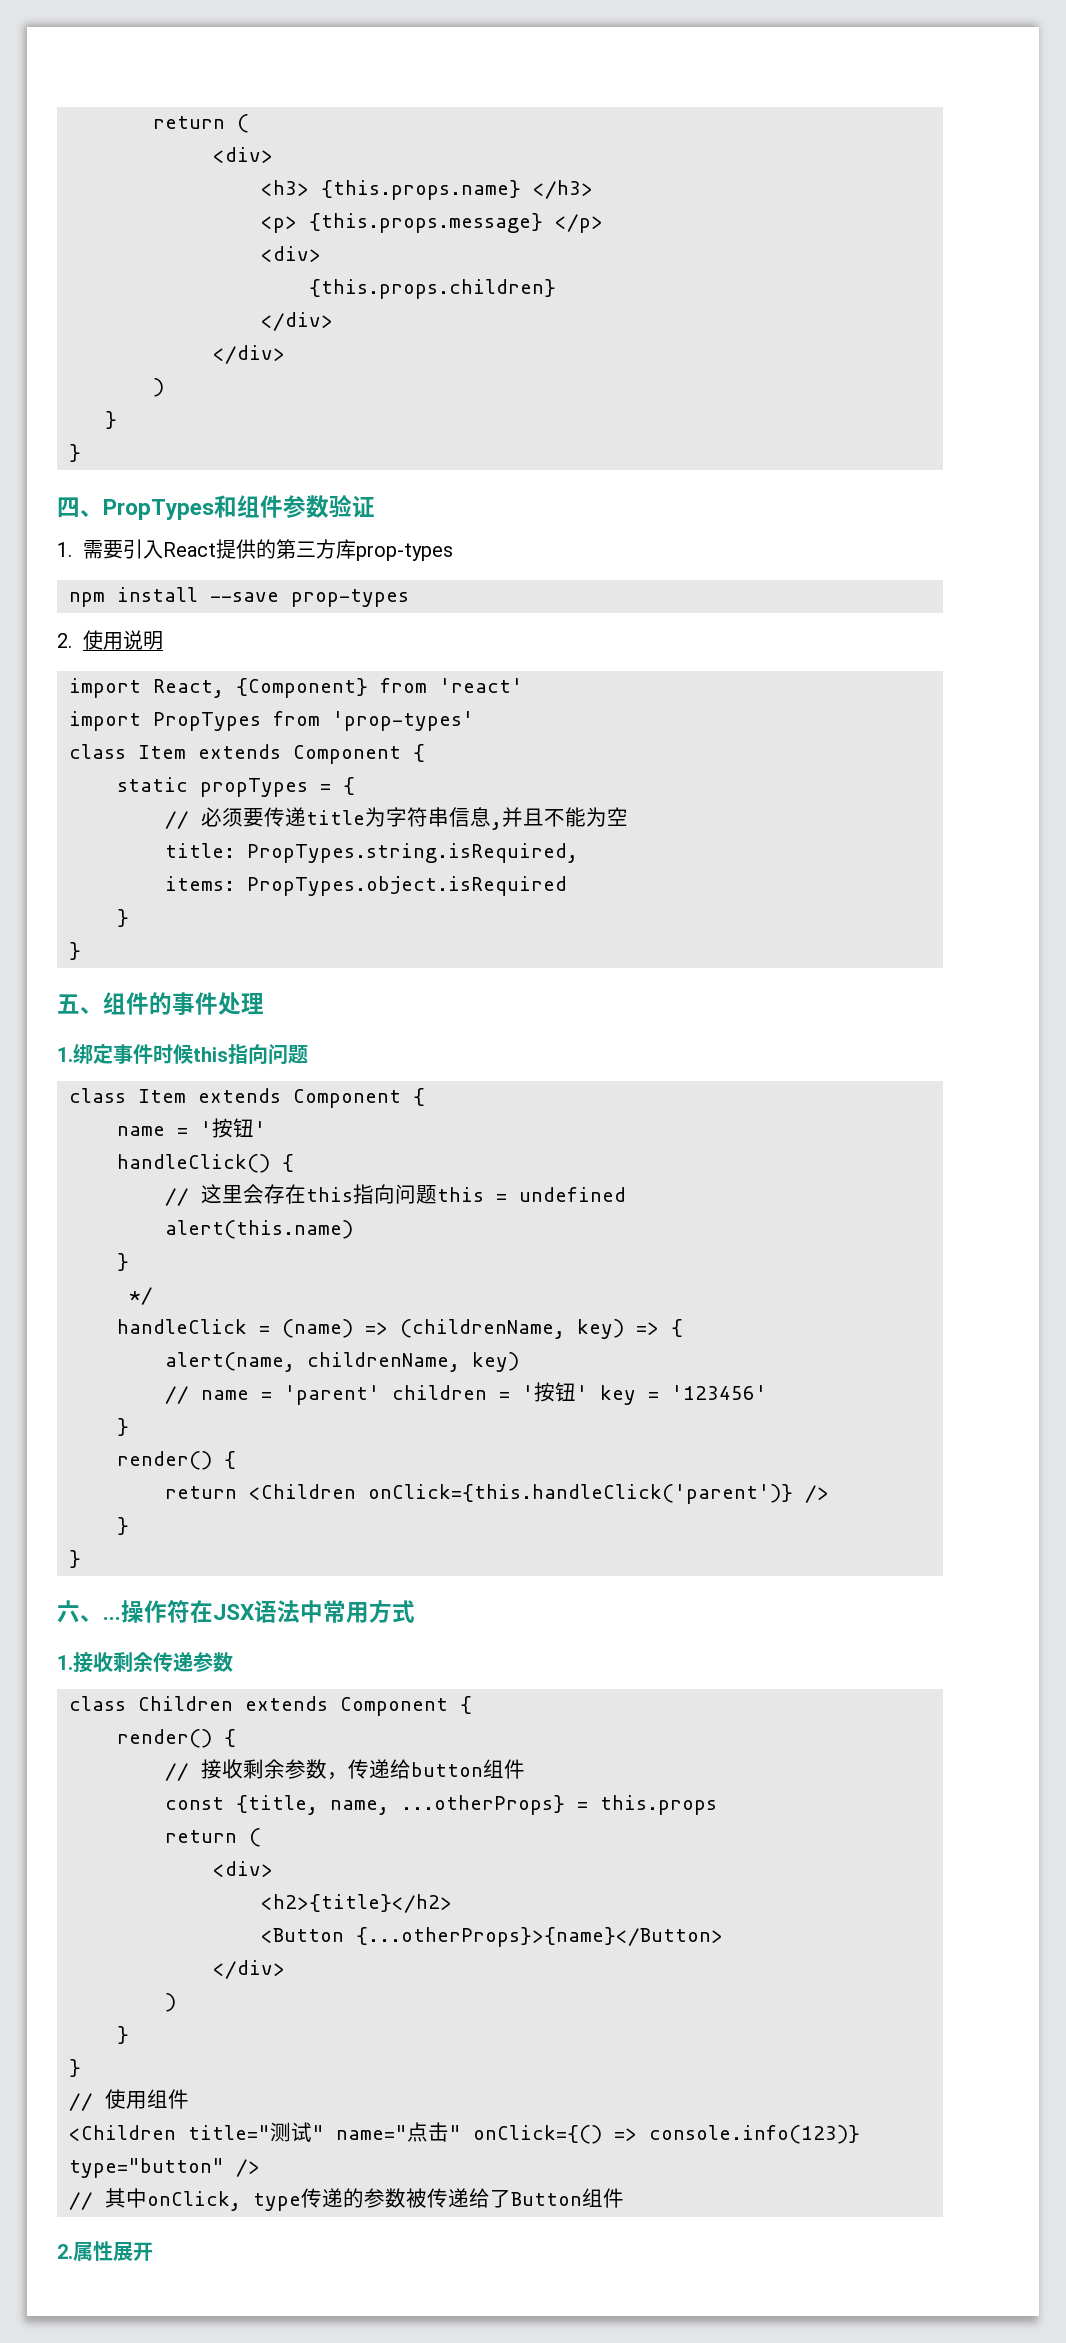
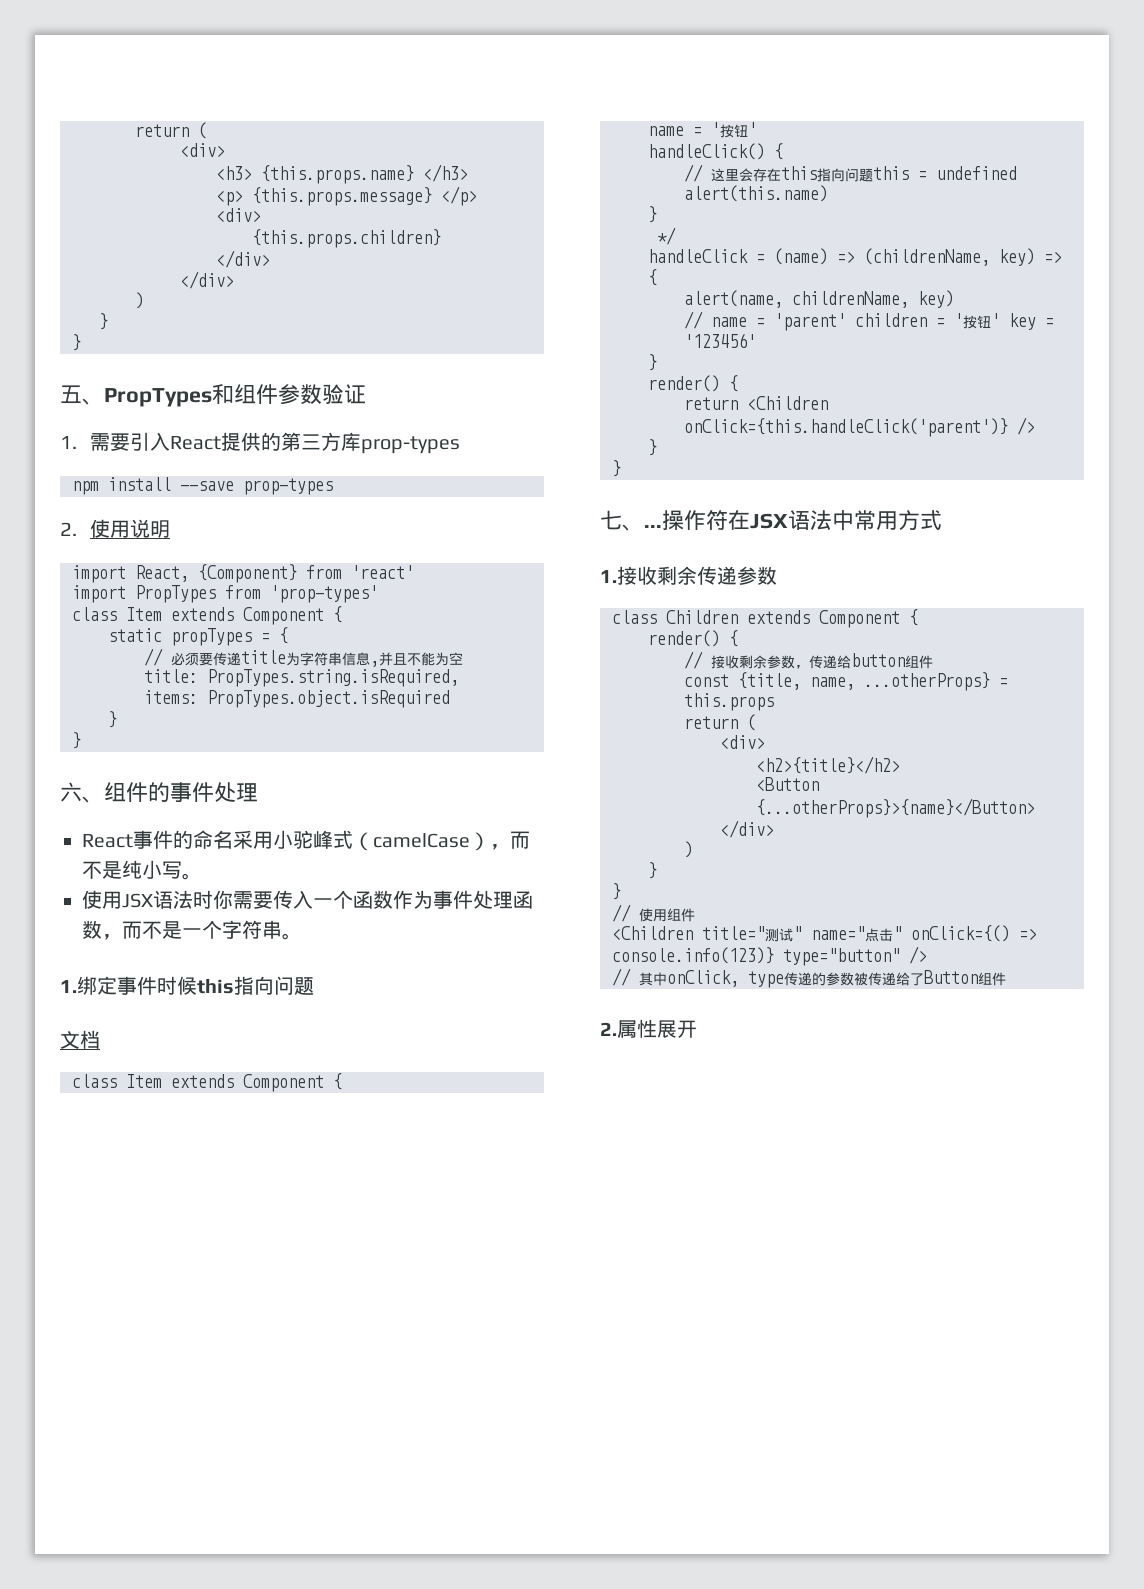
- 四、PropTypes和组件参数验证
+ 五、PropTypes和组件参数验证
- 五、组件的事件处理
+ 六、组件的事件处理
+ React事件的命名采用小驼峰式（camelCase），而不是纯小写。
+ 使用JSX语法时你需要传入一个函数作为事件处理函数，而不是一个字符串。
+ 文档
- 六、...
+ 七、...

